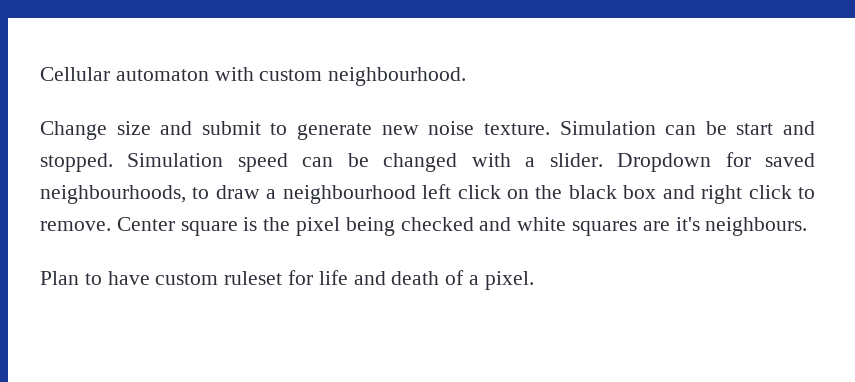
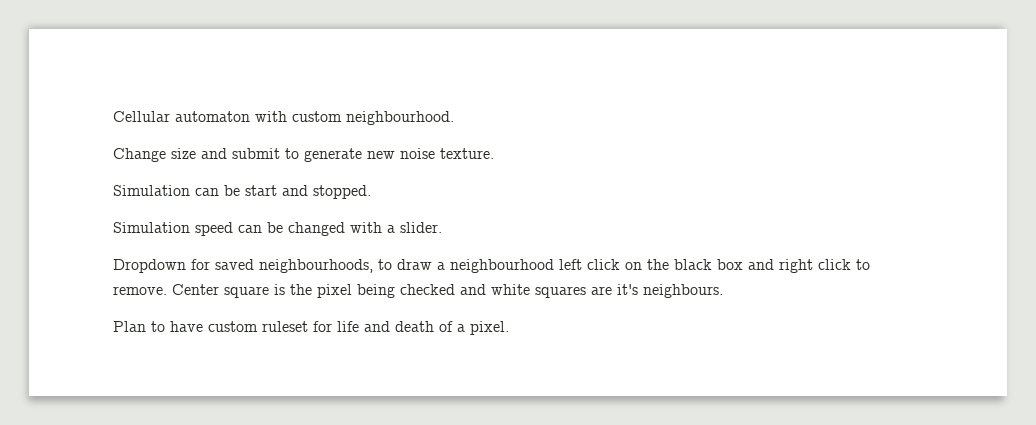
- Change size and submit to generate new noise texture. Simulation can be start and stopped. Simulation speed can be changed with a slider. Dropdown for saved neighbourhoods, to draw a neighbourhood left click on the black box and right click to remove.
+ Change size and submit to generate new noise texture.
+ Simulation can be start and stopped.
+ Simulation speed can be changed with a slider.
+ Dropdown for saved neighbourhoods, to draw a neighbourhood left click on the black box and right click to remove.

